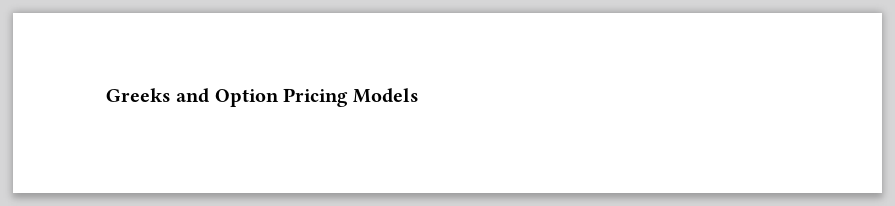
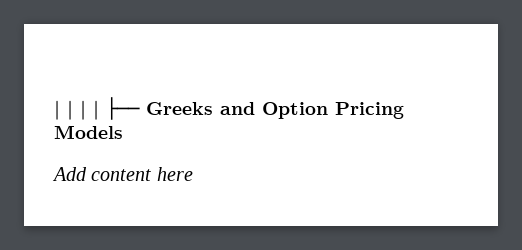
- Greeks and Option Pricing Models
+ | | | | ├── Greeks and Option Pricing Models
+ Add content here

